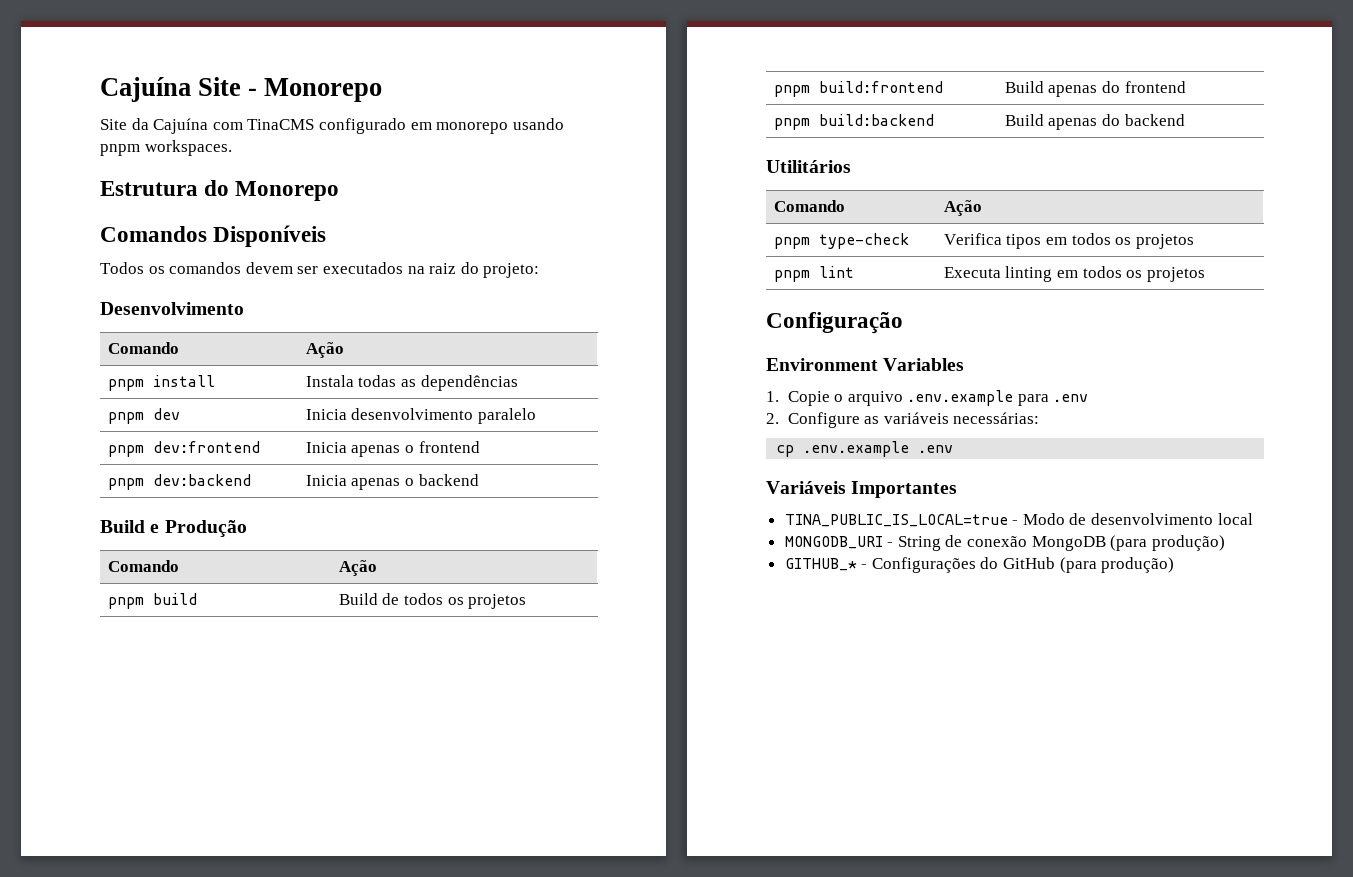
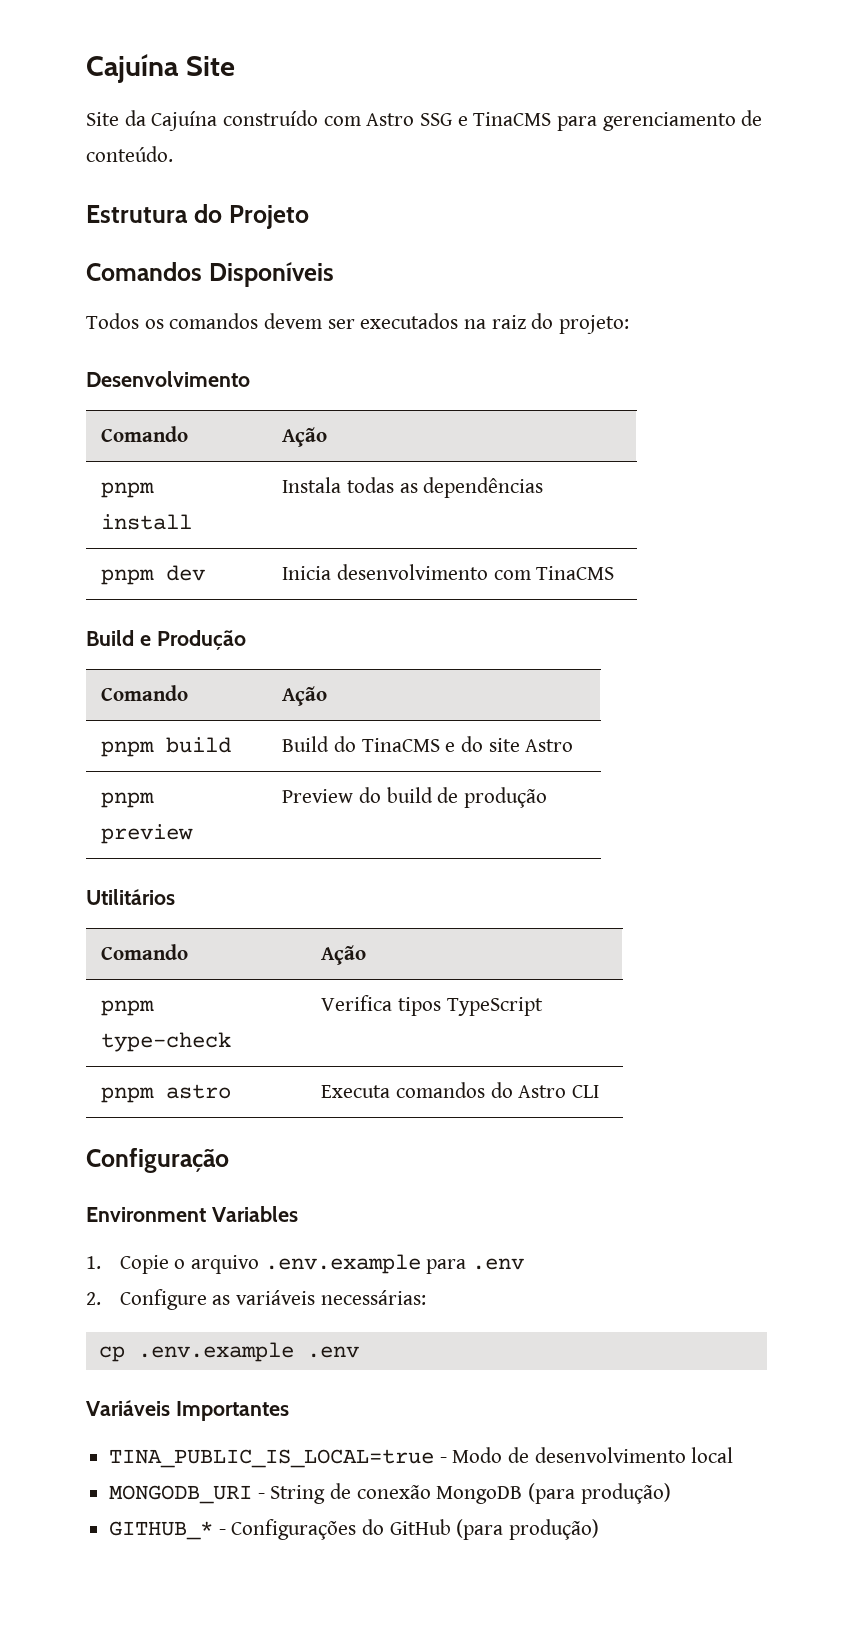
- Cajuína Site - Monorepo
+ Cajuína Site
- Site da Cajuína com TinaCMS configurado em monorepo usando pnpm workspaces.
+ Site da Cajuína construído com Astro SSG e TinaCMS para gerenciamento de conteúdo.
- Estrutura do Monorepo
+ Estrutura do Projeto
- pnpm dev | Inicia desenvolvimento paralelo
- pnpm dev:frontend | Inicia apenas o frontend
- pnpm dev:backend | Inicia apenas o backend
+ pnpm dev | Inicia desenvolvimento com TinaCMS
- pnpm build | Build de todos os projetos
- pnpm build:frontend | Build apenas do frontend
- pnpm build:backend | Build apenas do backend
+ pnpm build | Build do TinaCMS e do site Astro
+ pnpm preview | Preview do build de produção
- pnpm type-check | Verifica tipos em todos os projetos
- pnpm lint | Executa linting em todos os projetos
+ pnpm type-check | Verifica tipos TypeScript
+ pnpm astro | Executa comandos do Astro CLI

